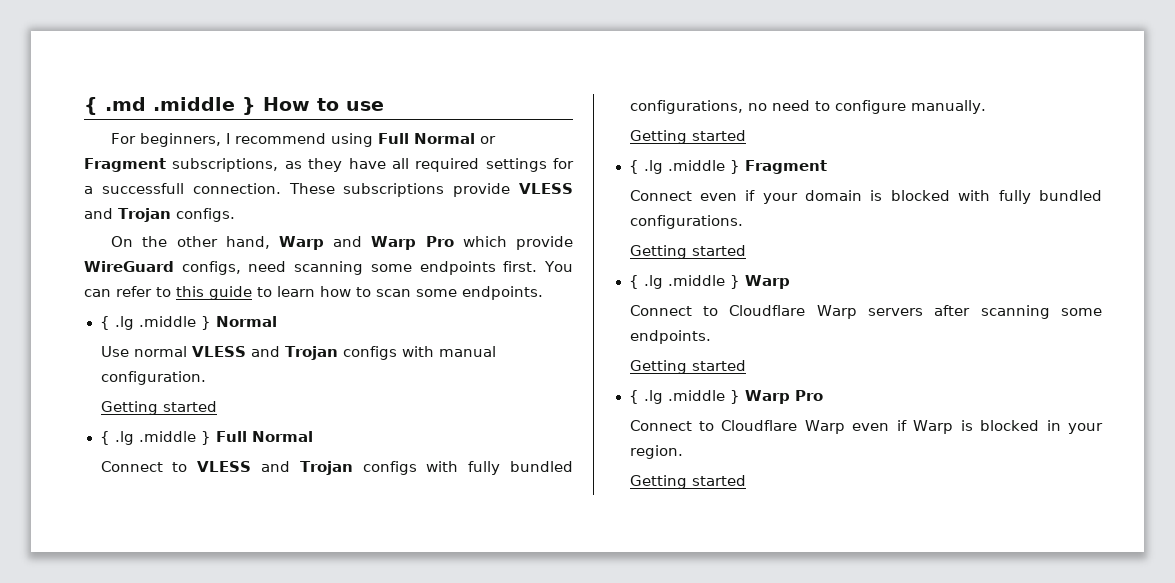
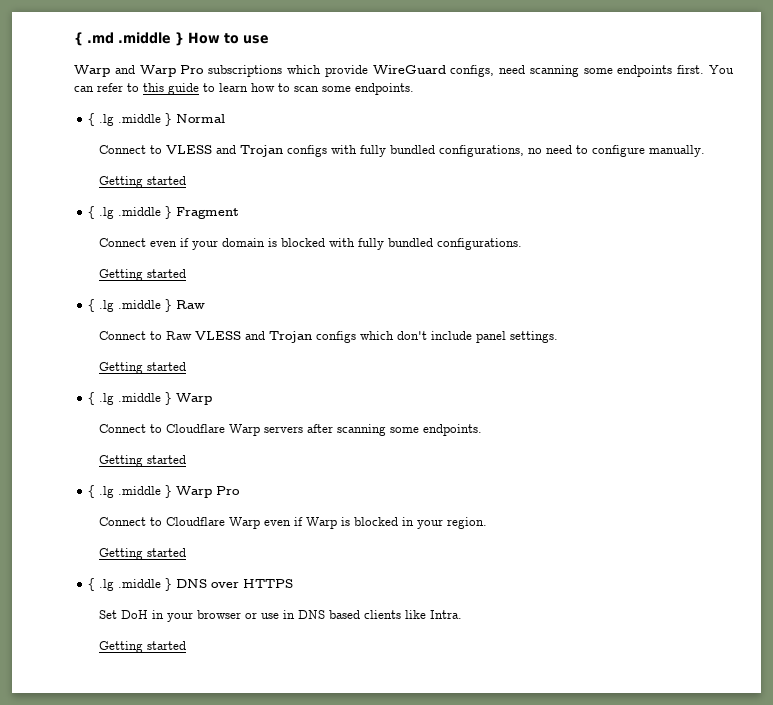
- For beginners, I recommend using Full Normal or Fragment subscriptions, as they have all required settings for a successfull connection. These subscriptions provide VLESS and Trojan configs.
- On the other hand, Warp and Warp Pro which provide WireGuard configs, need scanning some endpoints first.
+ Warp and Warp Pro subscriptions which provide WireGuard configs, need scanning some endpoints first.
- Use normal VLESS and Trojan configs with manual configuration.
- Getting started
- { .lg .middle } Full Normal
+ { .lg .middle } Raw
+ Connect to Raw VLESS and Trojan configs which don't include panel settings.
+ Getting started
+ { .lg .middle } DNS over HTTPS
+ Set DoH in your browser or use in DNS based clients like Intra.
+ Getting started

